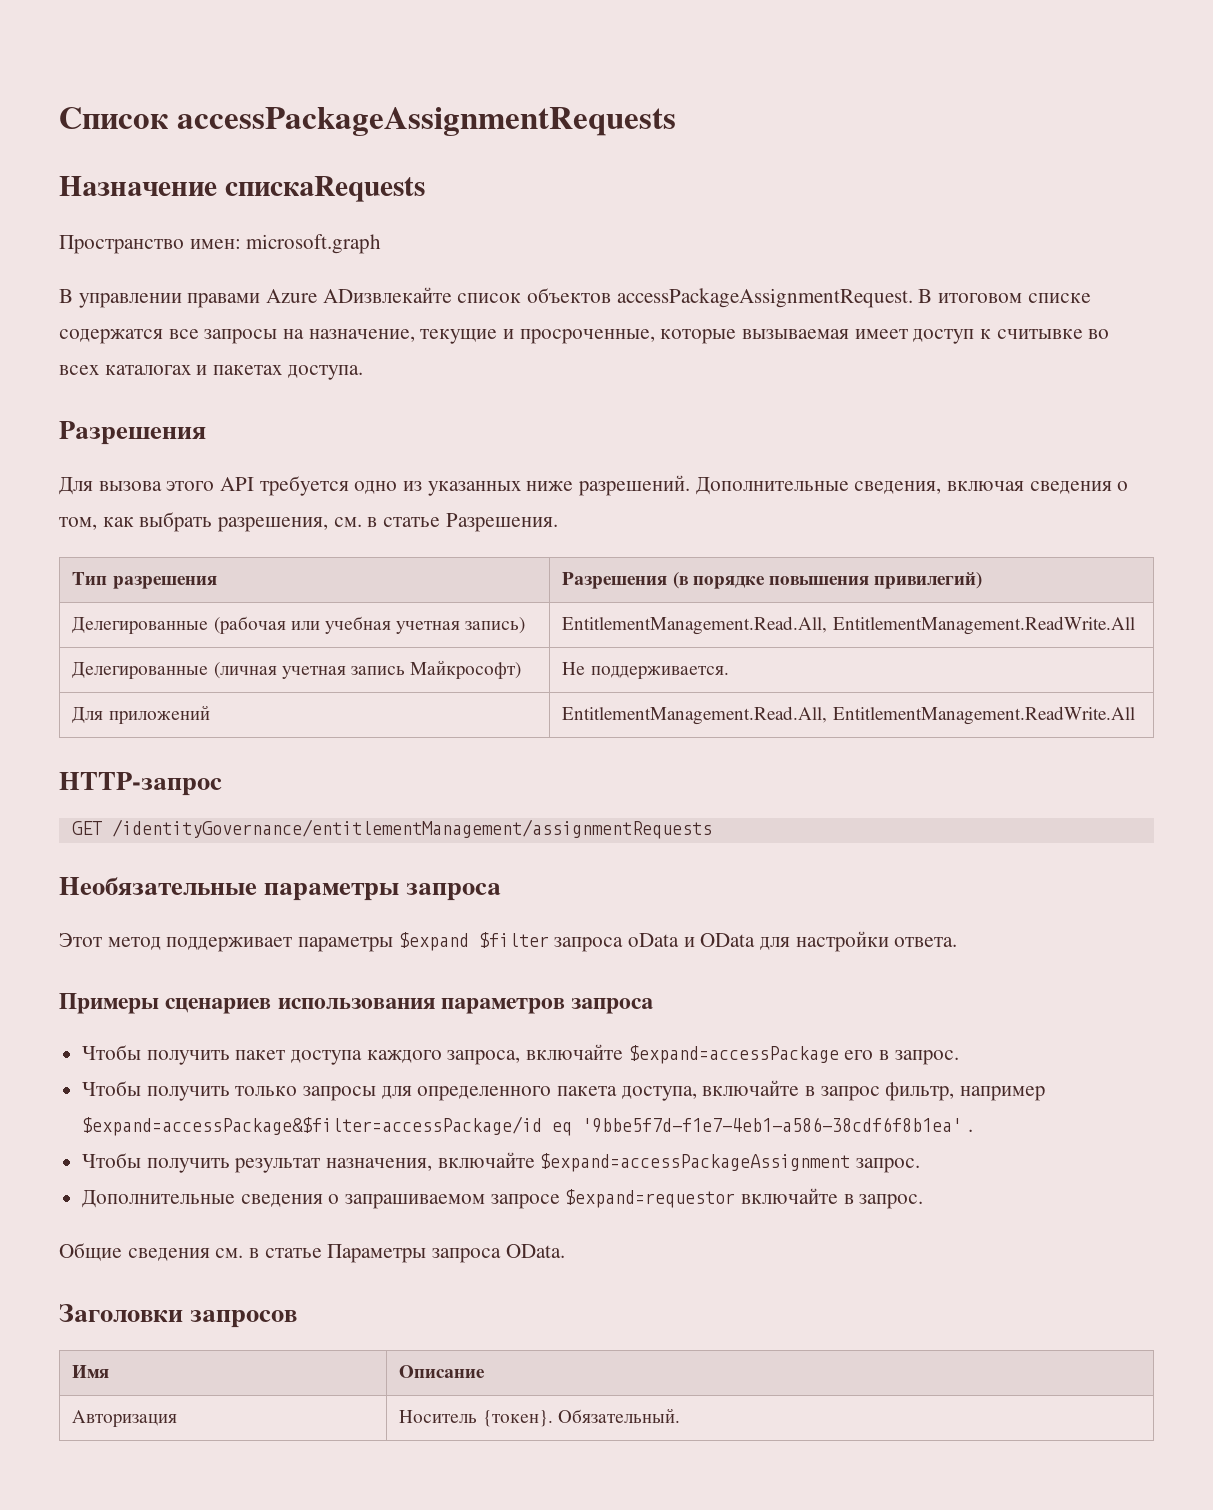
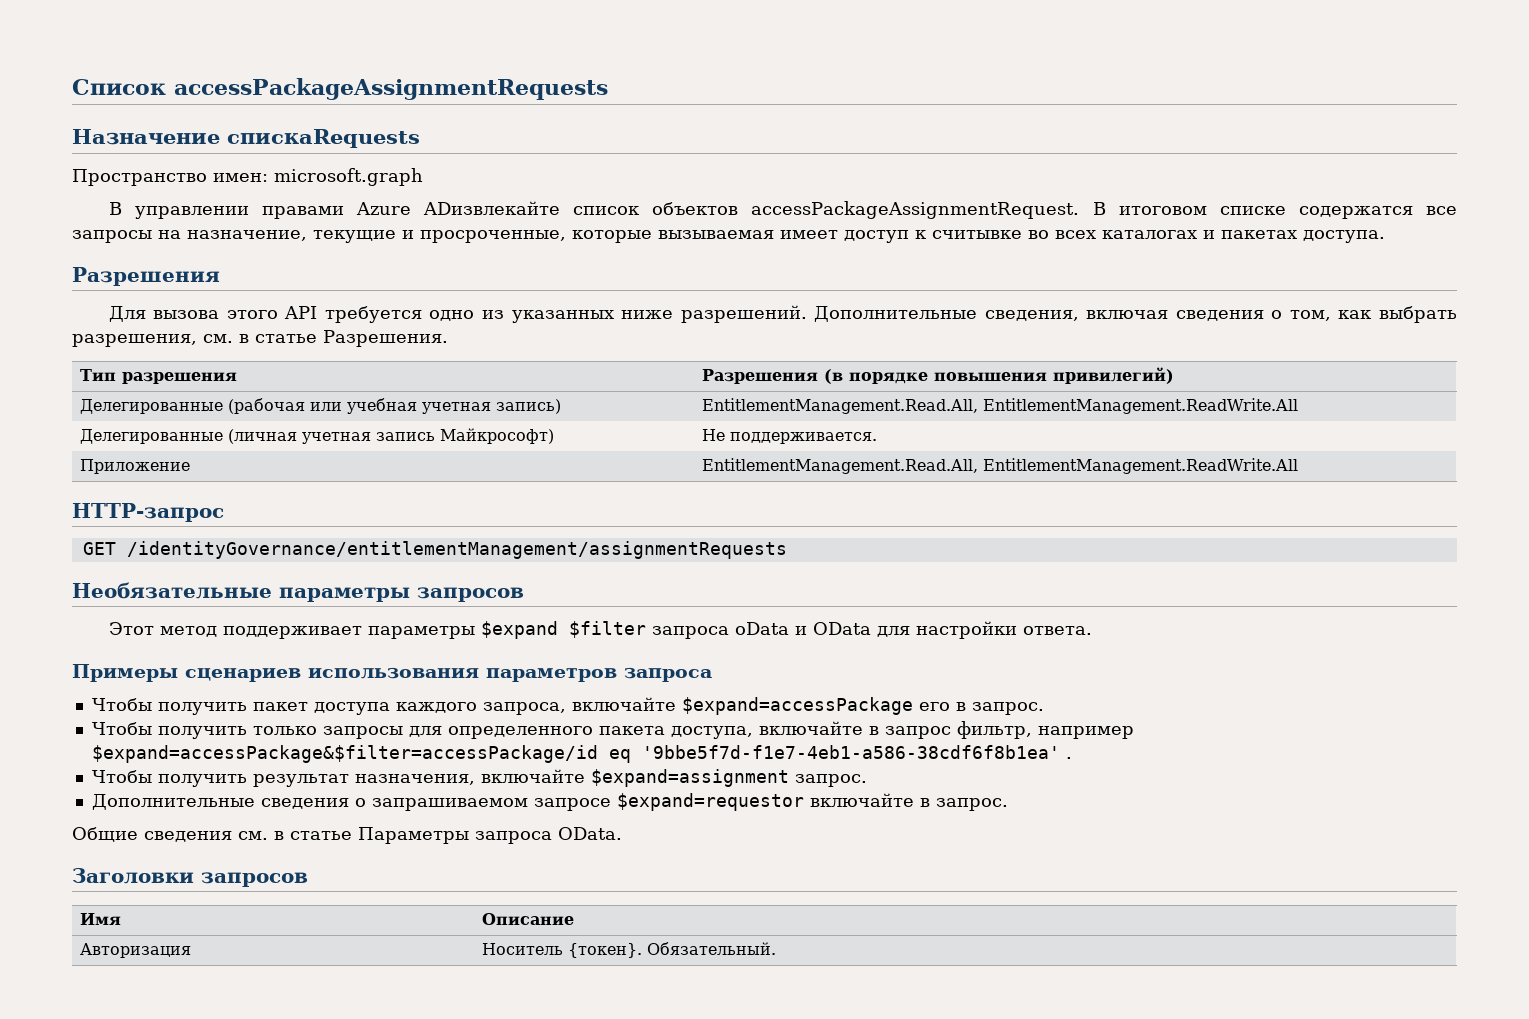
- Для приложений | EntitlementManagement.Read.All, EntitlementManagement.ReadWrite.All
+ Приложение | EntitlementManagement.Read.All, EntitlementManagement.ReadWrite.All
- Необязательные параметры запроса
+ Необязательные параметры запросов
- Чтобы получить результат назначения, включайте $expand=accessPackageAssignment запрос.
+ Чтобы получить результат назначения, включайте $expand=assignment запрос.

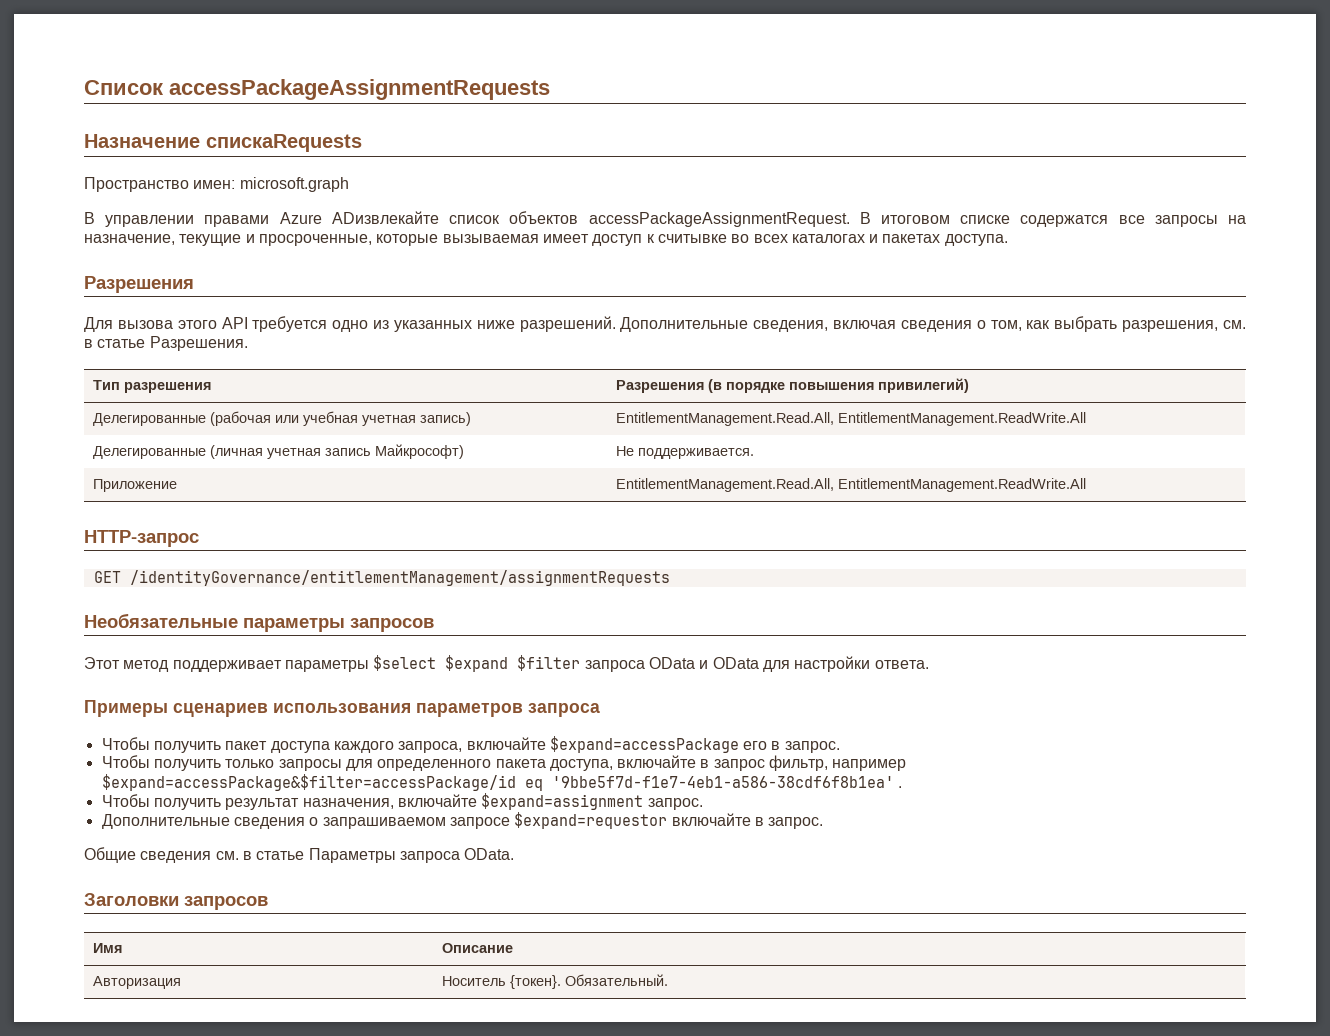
- Этот метод поддерживает параметры $expand $filter запроса oData и OData для настройки ответа.
+ Этот метод поддерживает параметры $select $expand $filter запроса OData и OData для настройки ответа.

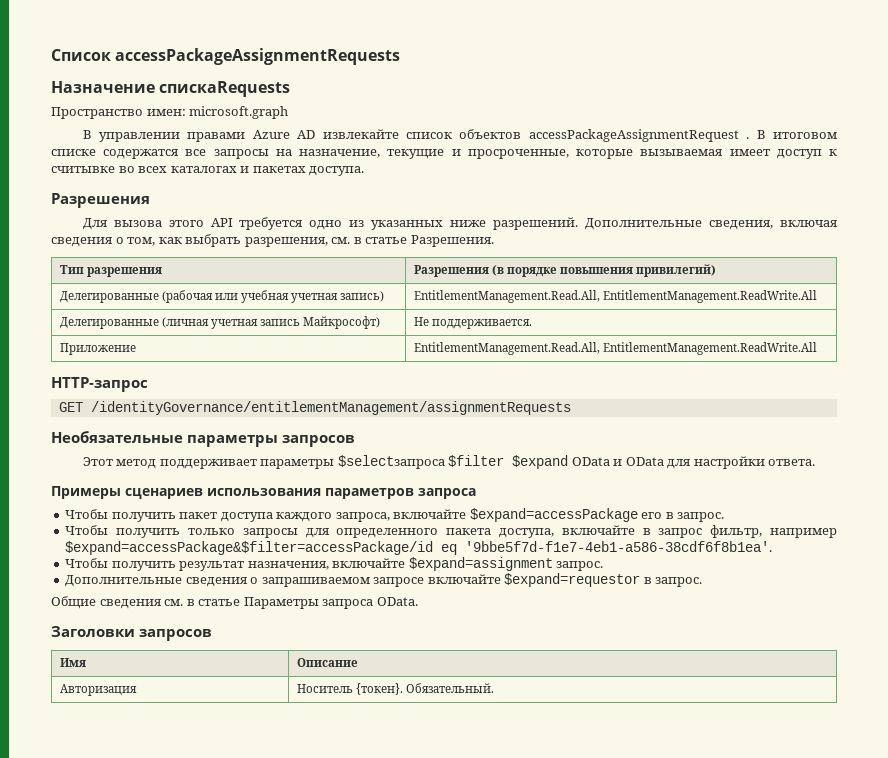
- В управлении правами Azure ADизвлекайте список объектов accessPackageAssignmentRequest.
+ В управлении правами Azure AD извлекайте список объектов accessPackageAssignmentRequest .
- Этот метод поддерживает параметры $select $expand $filter запроса OData и OData для настройки ответа.
+ Этот метод поддерживает параметры $selectзапроса $filter $expand OData и OData для настройки ответа.
- Чтобы получить только запросы для определенного пакета доступа, включайте в запрос фильтр, например $expand=accessPackage&$filter=accessPackage/id eq '9bbe5f7d-f1e7-4eb1-a586-38cdf6f8b1ea' .
+ Чтобы получить только запросы для определенного пакета доступа, включайте в запрос фильтр, например $expand=accessPackage&$filter=accessPackage/id eq '9bbe5f7d-f1e7-4eb1-a586-38cdf6f8b1ea'.
- Дополнительные сведения о запрашиваемом запросе $expand=requestor включайте в запрос.
+ Дополнительные сведения о запрашиваемом запросе включайте $expand=requestor в запрос.

